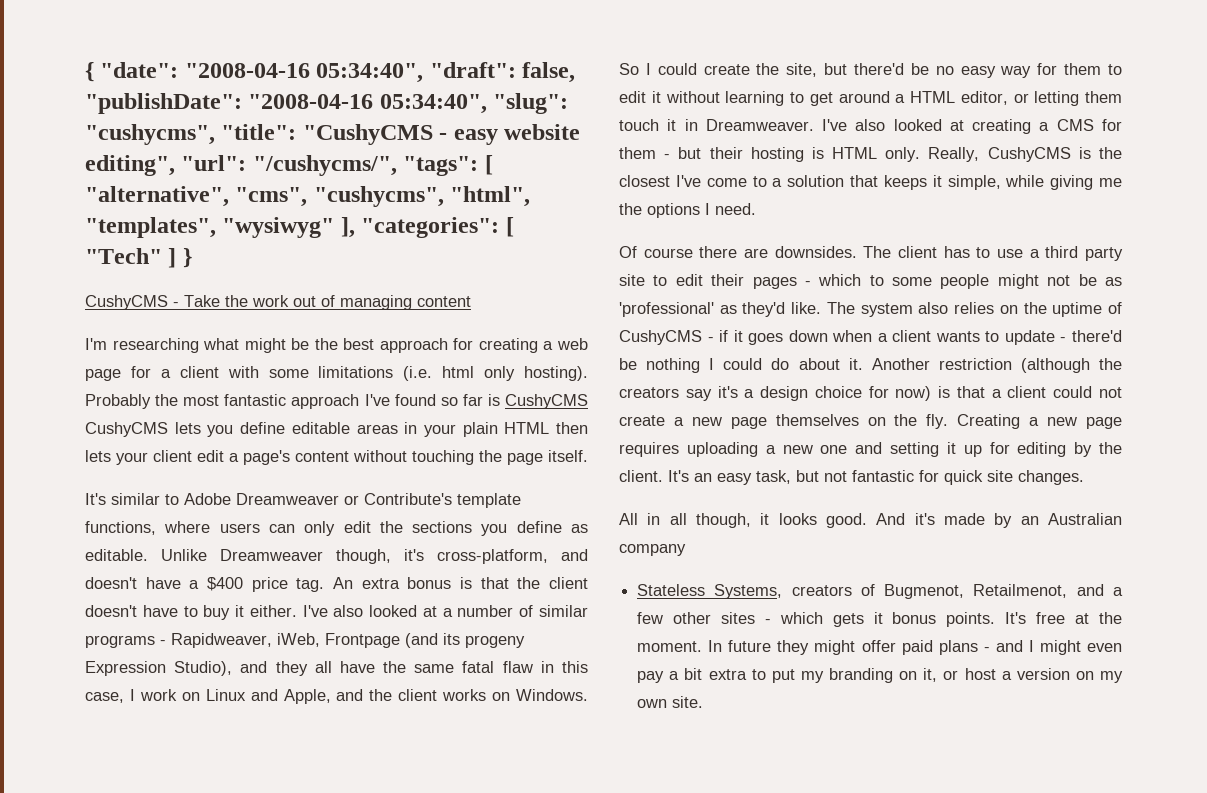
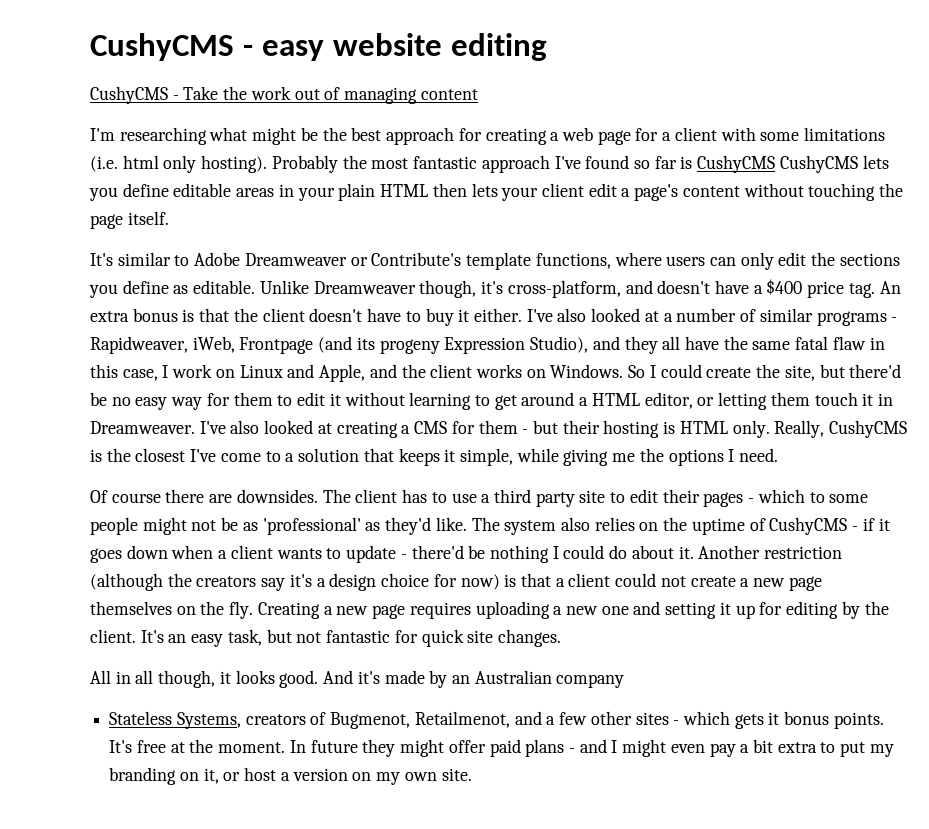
- { "date": "2008-04-16 05:34:40", "draft": false, "publishDate": "2008-04-16 05:34:40", "slug": "cushycms", "title": "CushyCMS - easy website editing", "url": "/cushycms/", "tags": [ "alternative", "cms", "cushycms", "html", "templates", "wysiwyg" ], "categories": [ "Tech" ] }
+ CushyCMS - easy website editing

